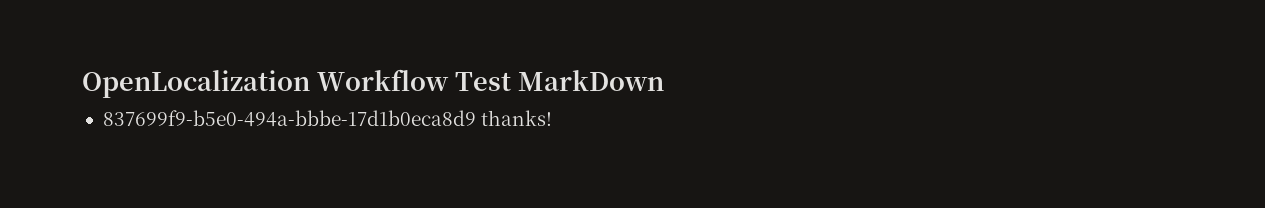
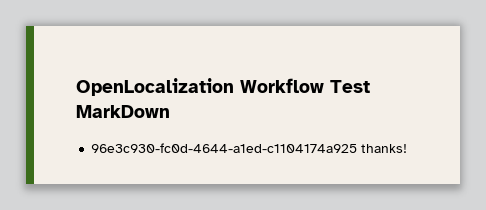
- 837699f9-b5e0-494a-bbbe-17d1b0eca8d9 thanks!
+ 96e3c930-fc0d-4644-a1ed-c1104174a925 thanks!

